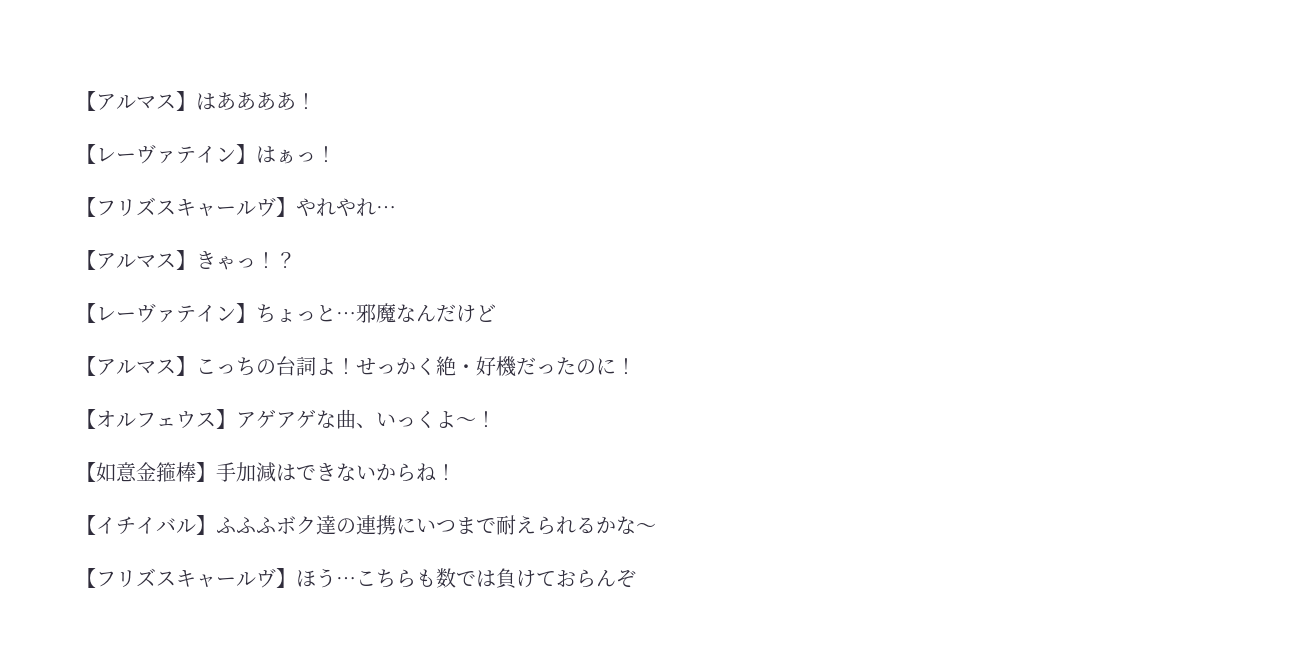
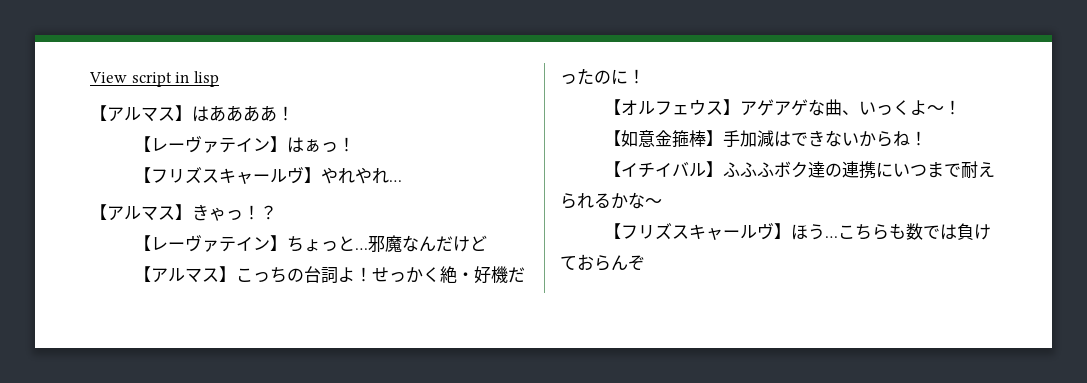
+ View script in lisp

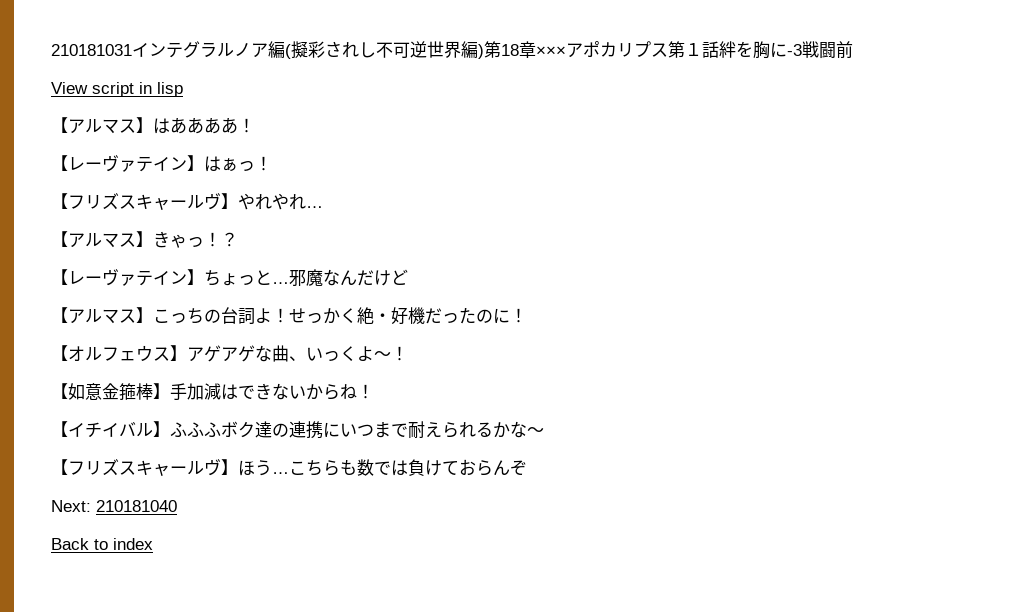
+ 210181031インテグラルノア編(擬彩されし不可逆世界編)第18章×××アポカリプス第１話絆を胸に-3戦闘前
+ Next: 210181040
+ Back to index

